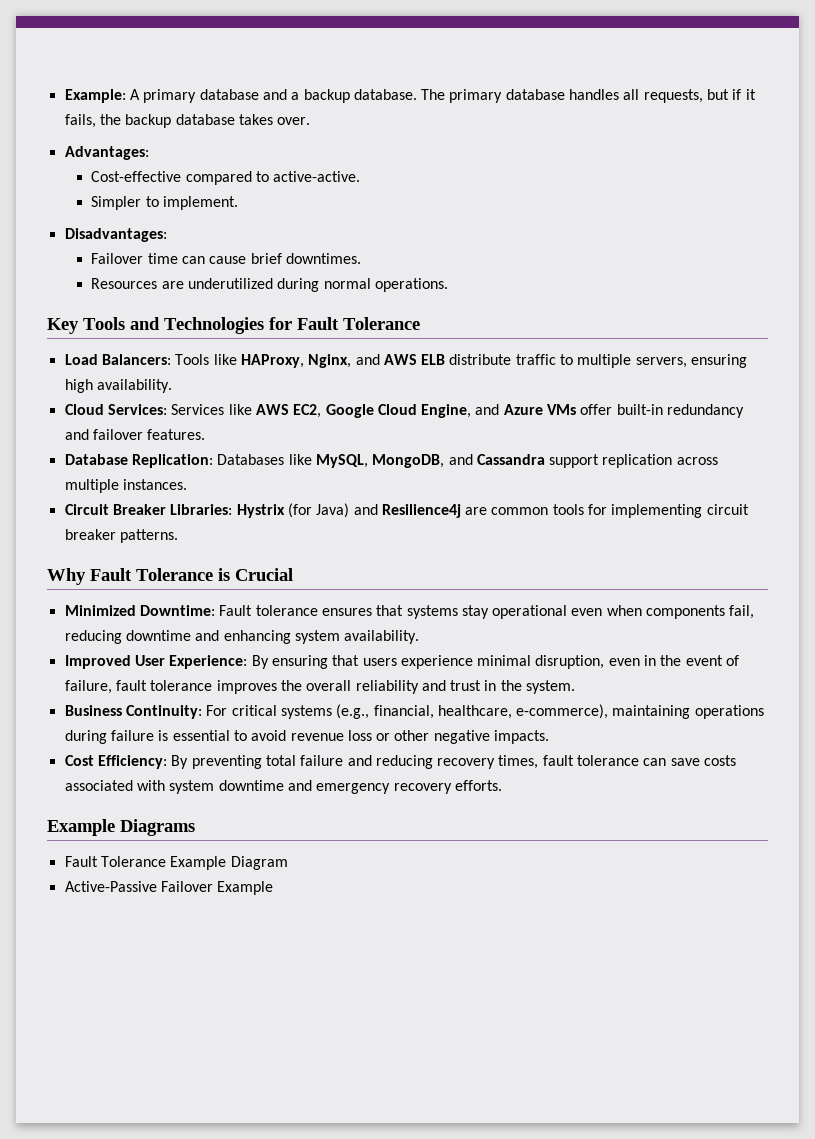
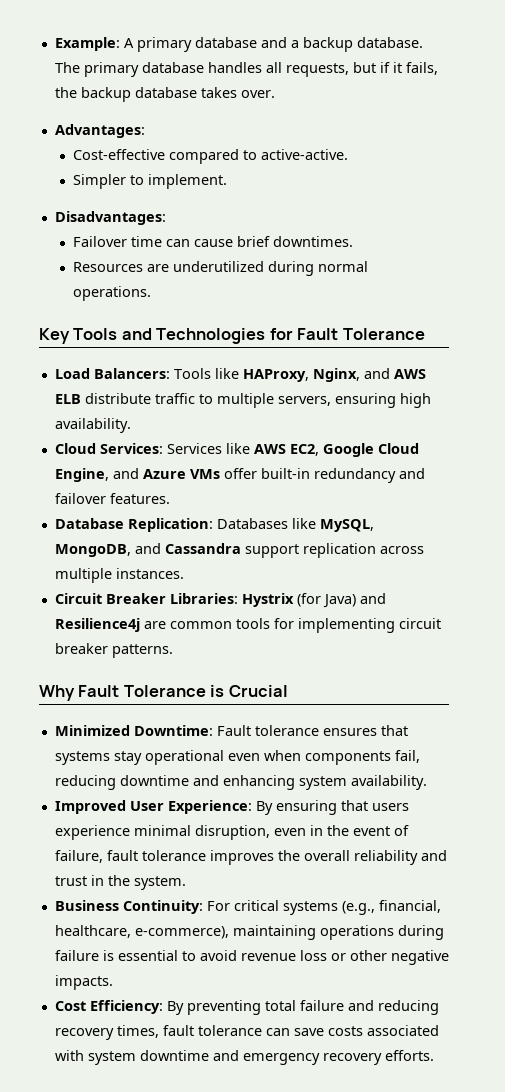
- Example Diagrams
- Fault Tolerance Example Diagram
- Active-Passive Failover Example

